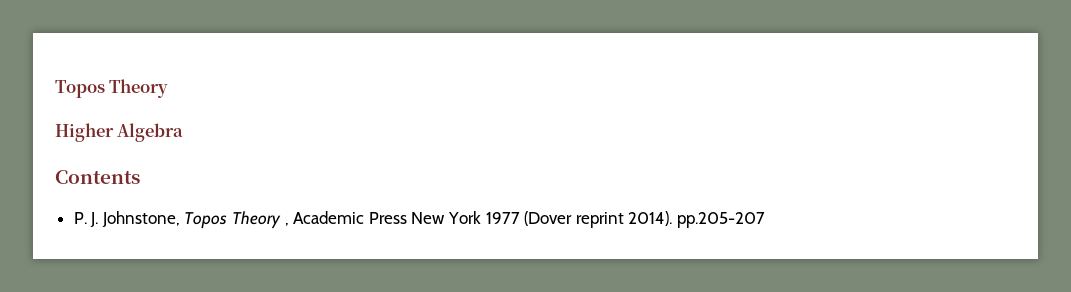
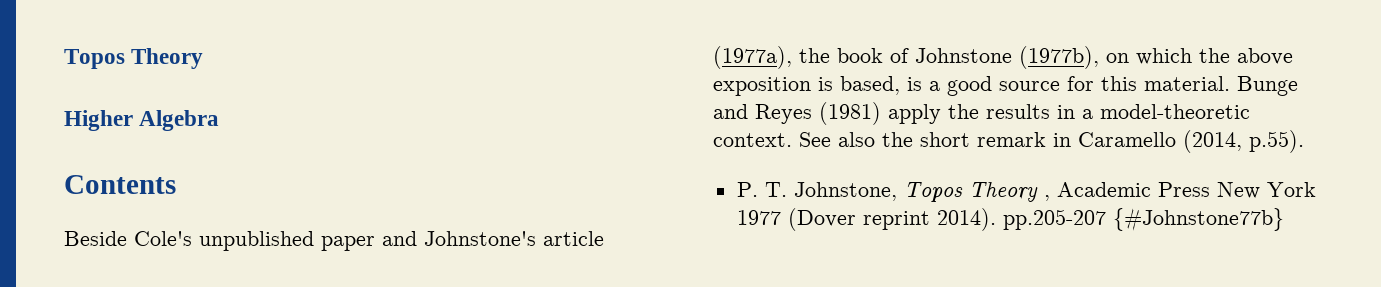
+ Beside Cole's unpublished paper and Johnstone's article (1977a), the book of Johnstone (1977b), on which the above exposition is based, is a good source for this material. Bunge and Reyes (1981) apply the results in a model-theoretic context. See also the short remark in Caramello (2014, p.55).
- P. J. Johnstone, Topos Theory , Academic Press New York 1977 (Dover reprint 2014). pp.205-207
+ P. T. Johnstone, Topos Theory , Academic Press New York 1977 (Dover reprint 2014). pp.205-207 {#Johnstone77b}

